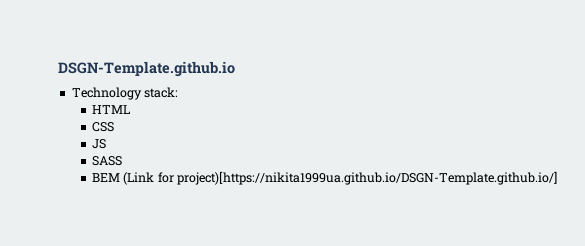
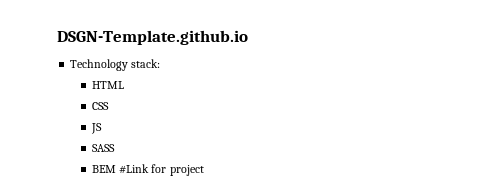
- BEM (Link for project)[https://nikita1999ua.github.io/DSGN-Template.github.io/]
+ BEM #Link for project

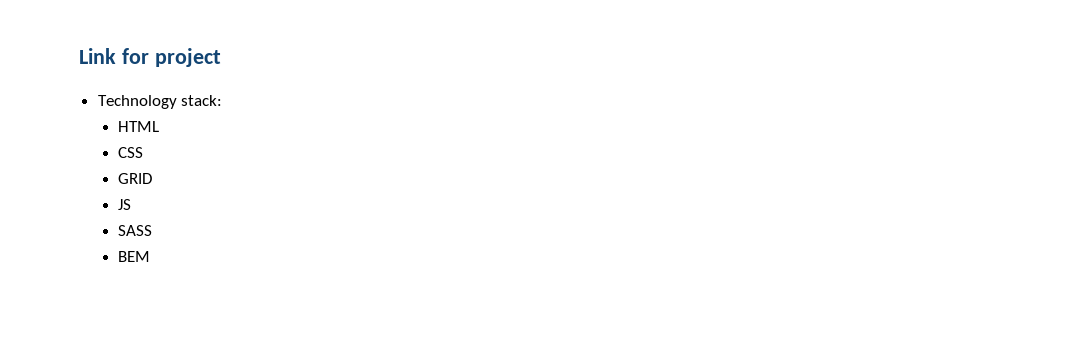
- DSGN-Template.github.io
+ Link for project
+ GRID
- BEM #Link for project
+ BEM

